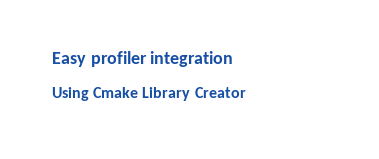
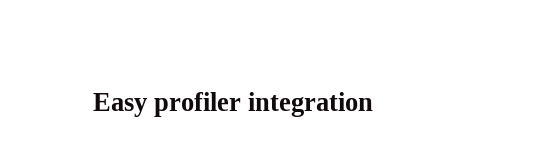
- Using Cmake Library Creator

